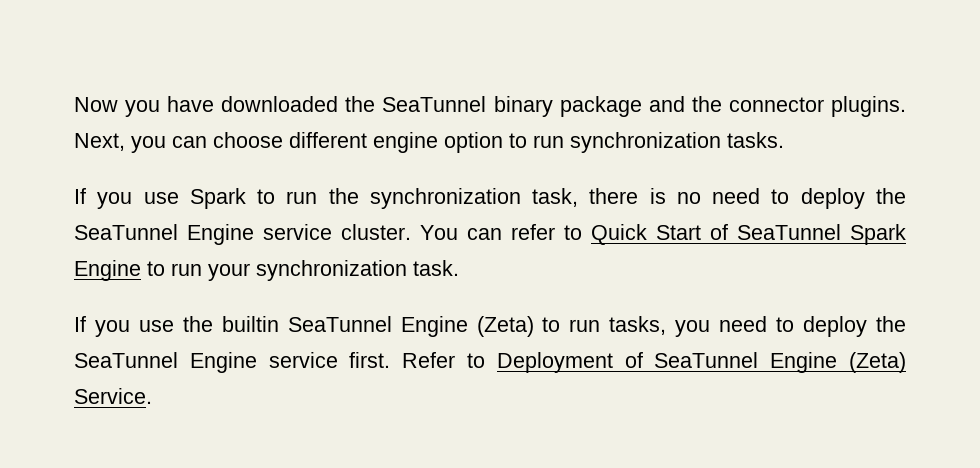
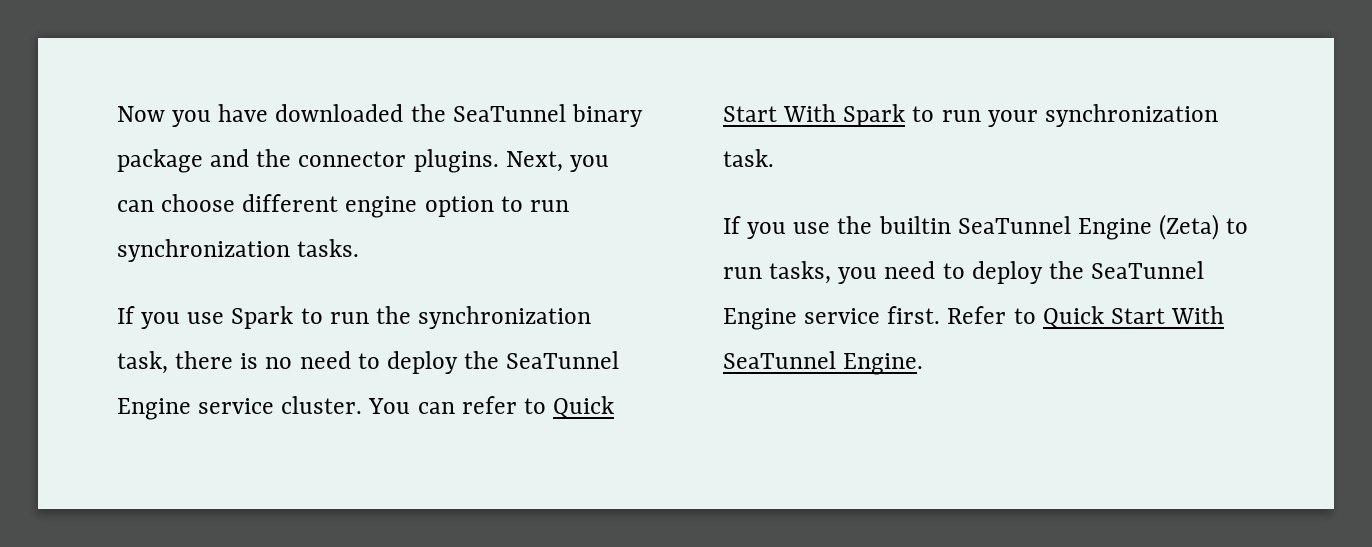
- You can refer to Quick Start of SeaTunnel Spark Engine to run your synchronization task.
+ You can refer to Quick Start With Spark to run your synchronization task.
- Refer to Deployment of SeaTunnel Engine (Zeta) Service.
+ Refer to Quick Start With SeaTunnel Engine.

